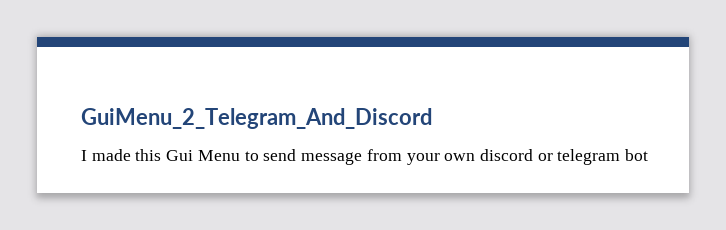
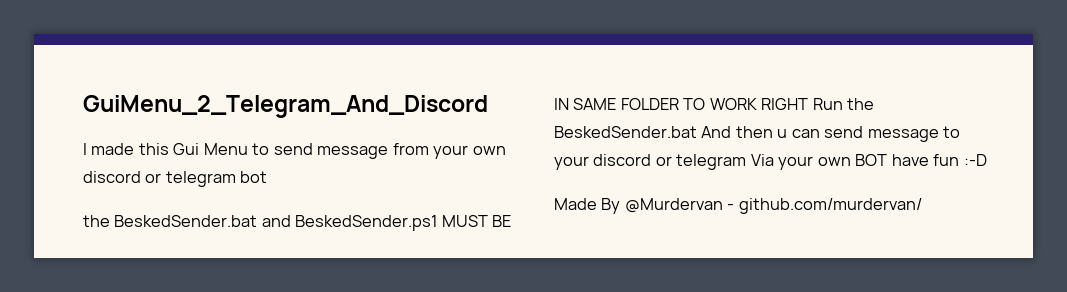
+ the BeskedSender.bat and BeskedSender.ps1 MUST BE IN SAME FOLDER TO WORK RIGHT Run the BeskedSender.bat And then u can send message to your discord or telegram Via your own BOT have fun :-D
+ Made By @Murdervan - github.com/murdervan/

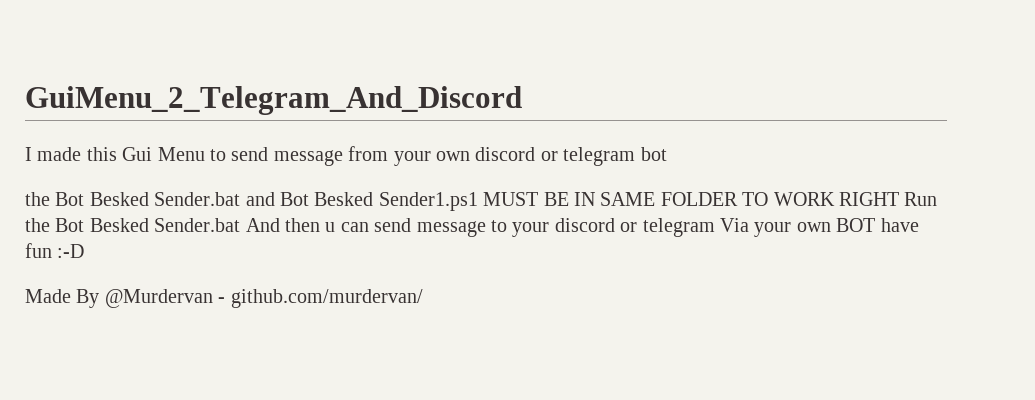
- the BeskedSender.bat and BeskedSender.ps1 MUST BE IN SAME FOLDER TO WORK RIGHT Run the BeskedSender.bat And then u can send message to your discord or telegram Via your own BOT have fun :-D
+ the Bot Besked Sender.bat and Bot Besked Sender1.ps1 MUST BE IN SAME FOLDER TO WORK RIGHT Run the Bot Besked Sender.bat And then u can send message to your discord or telegram Via your own BOT have fun :-D

